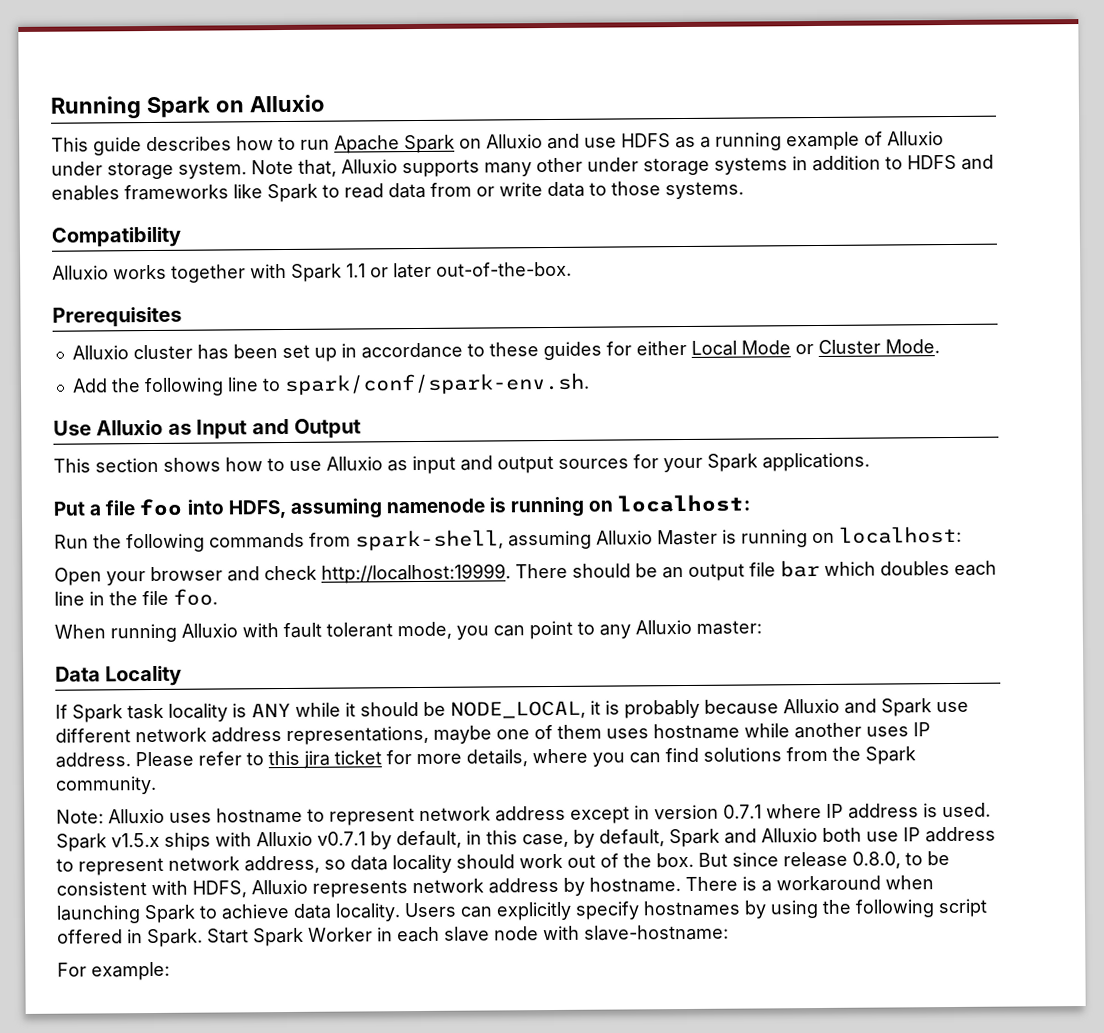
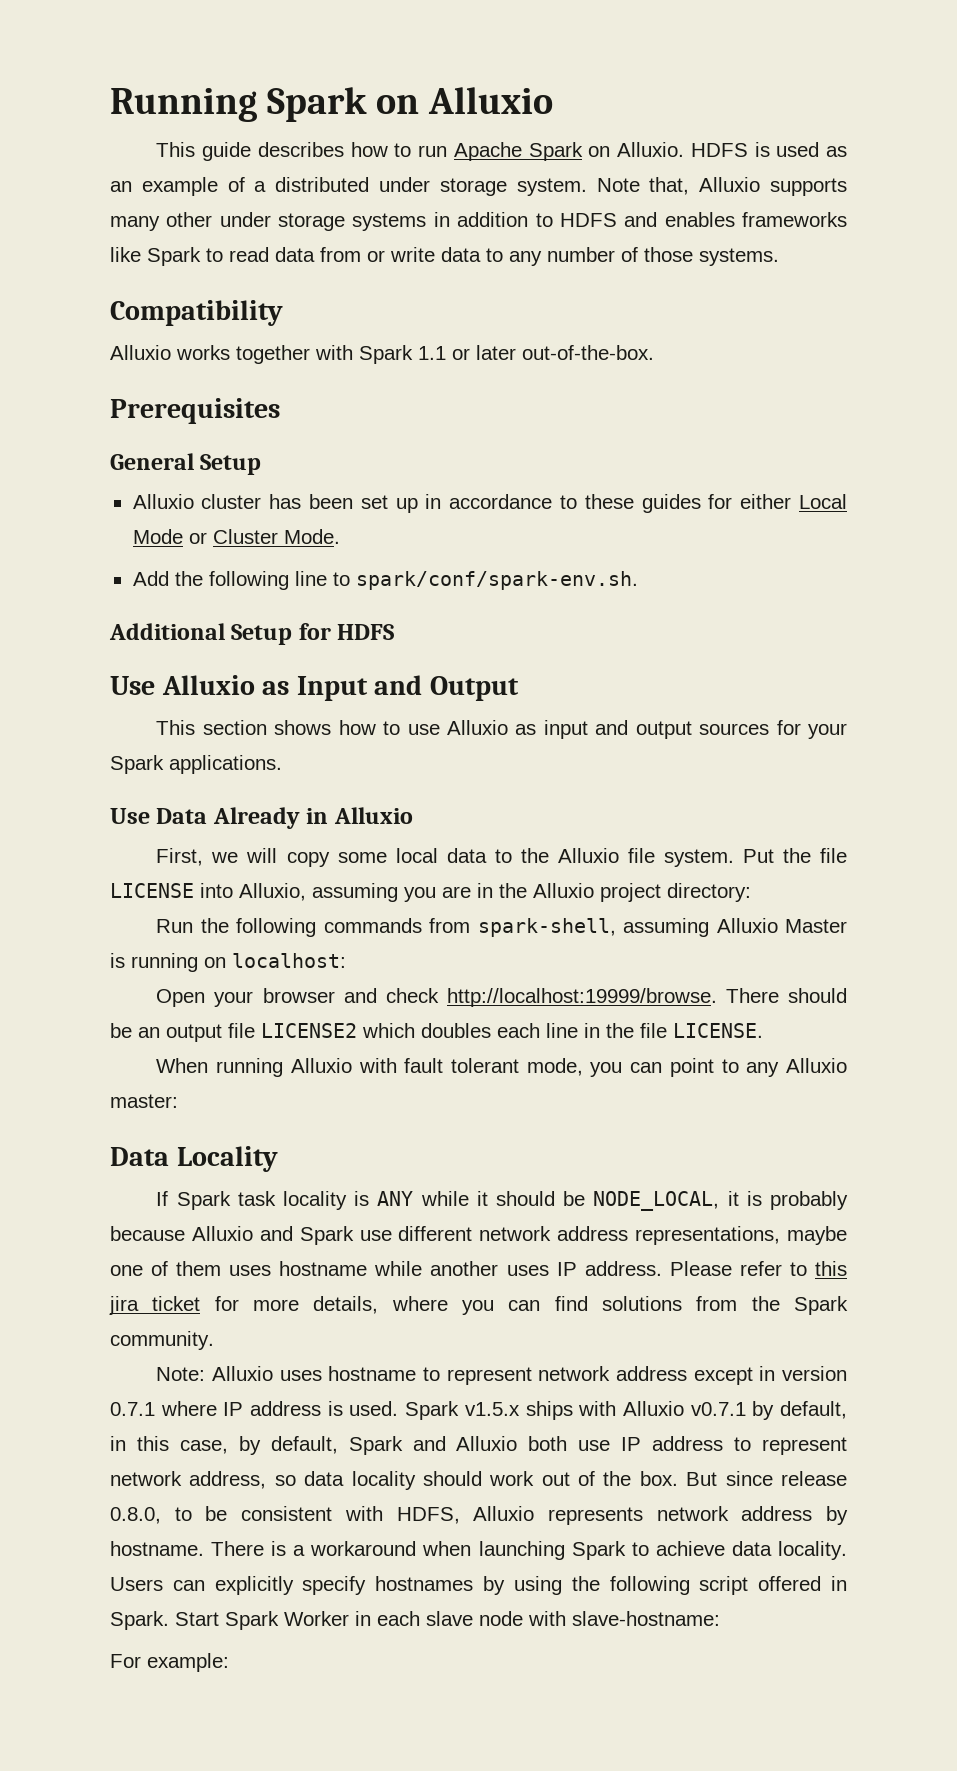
- This guide describes how to run Apache Spark on Alluxio and use HDFS as a running example of Alluxio under storage system.
+ This guide describes how to run Apache Spark on Alluxio. HDFS is used as an example of a distributed under storage system.
- Note that, Alluxio supports many other under storage systems in addition to HDFS and enables frameworks like Spark to read data from or write data to those systems.
+ Note that, Alluxio supports many other under storage systems in addition to HDFS and enables frameworks like Spark to read data from or write data to any number of those systems.
+ General Setup
+ Additional Setup for HDFS
- Put a file foo into HDFS, assuming namenode is running on localhost:
+ Use Data Already in Alluxio
+ First, we will copy some local data to the Alluxio file system. Put the file LICENSE into Alluxio, assuming you are in the Alluxio project directory:
- Open your browser and check http://localhost:19999.
+ Open your browser and check http://localhost:19999/browse.
- There should be an output file bar which doubles each line in the file foo.
+ There should be an output file LICENSE2 which doubles each line in the file LICENSE.

